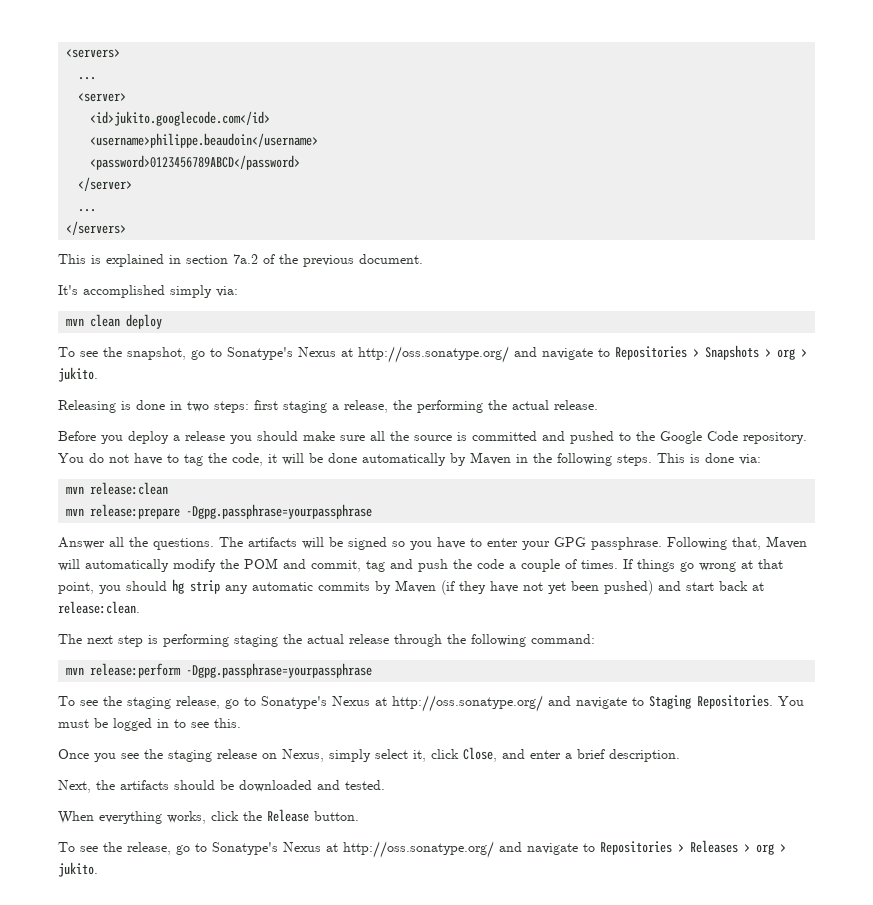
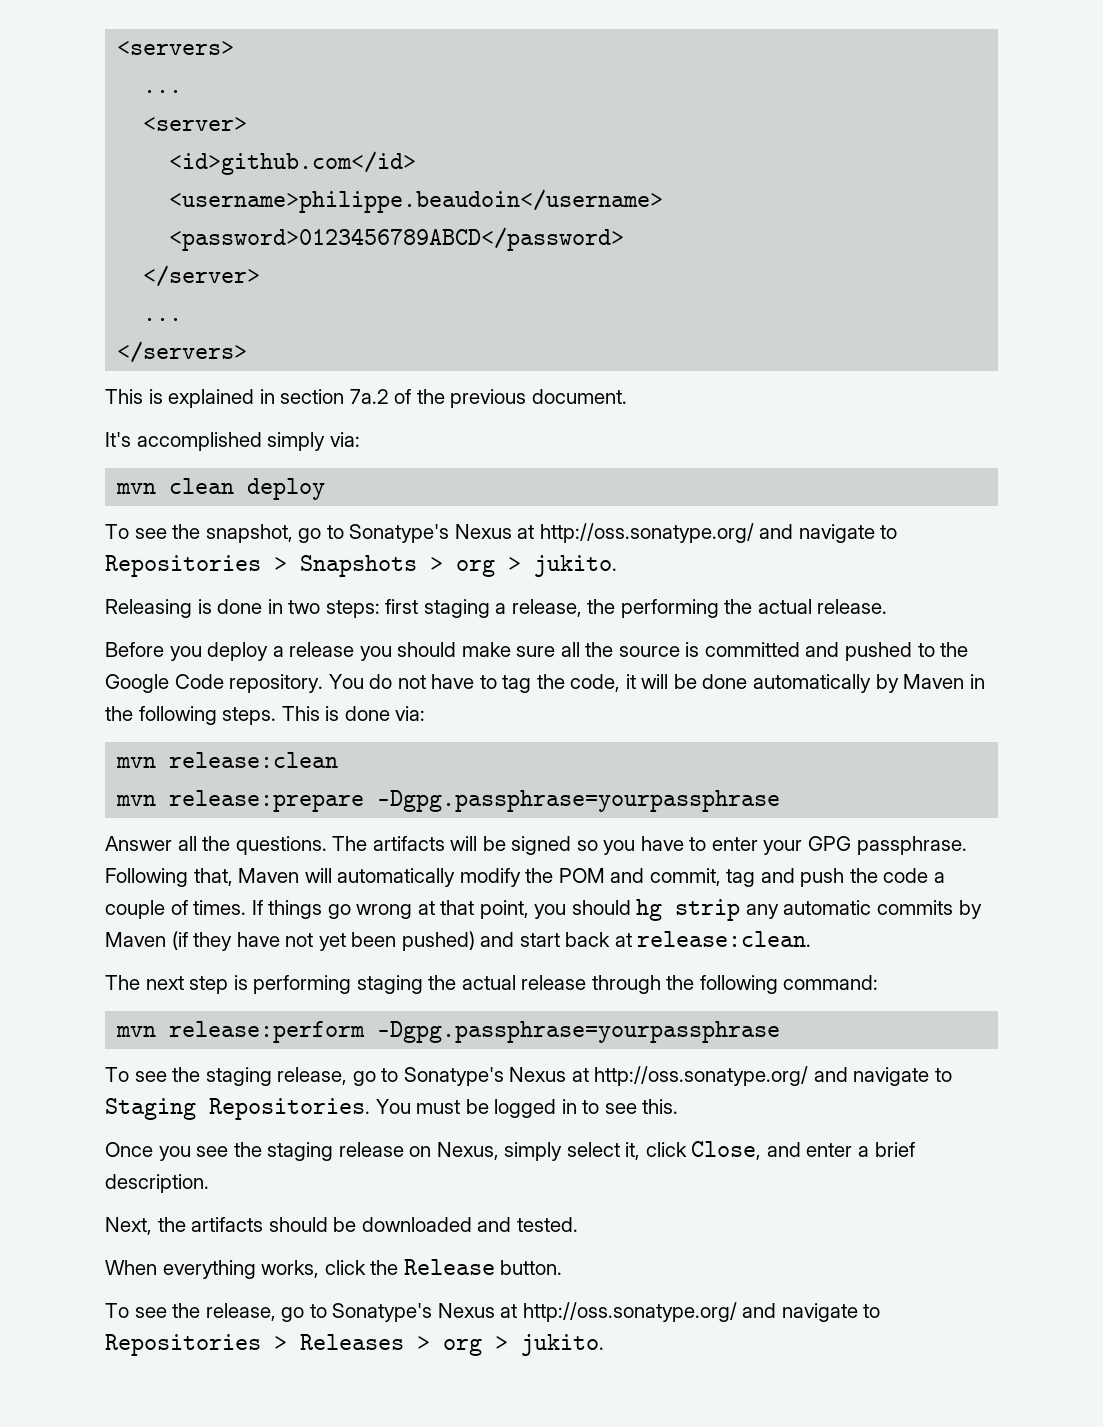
- <id>jukito.googlecode.com</id>
+ <id>github.com</id>

